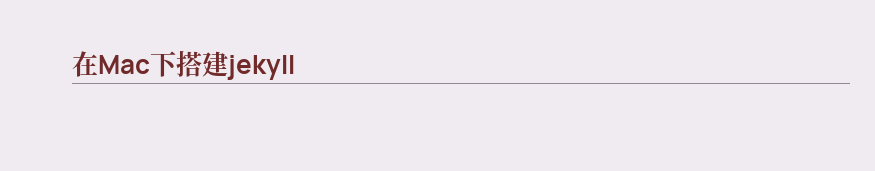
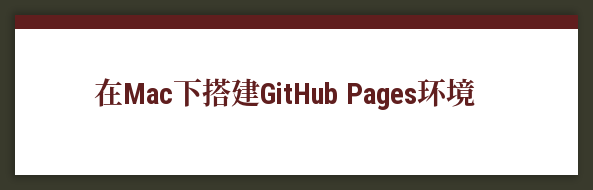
- 在Mac下搭建jekyll
+ 在Mac下搭建GitHub Pages环境

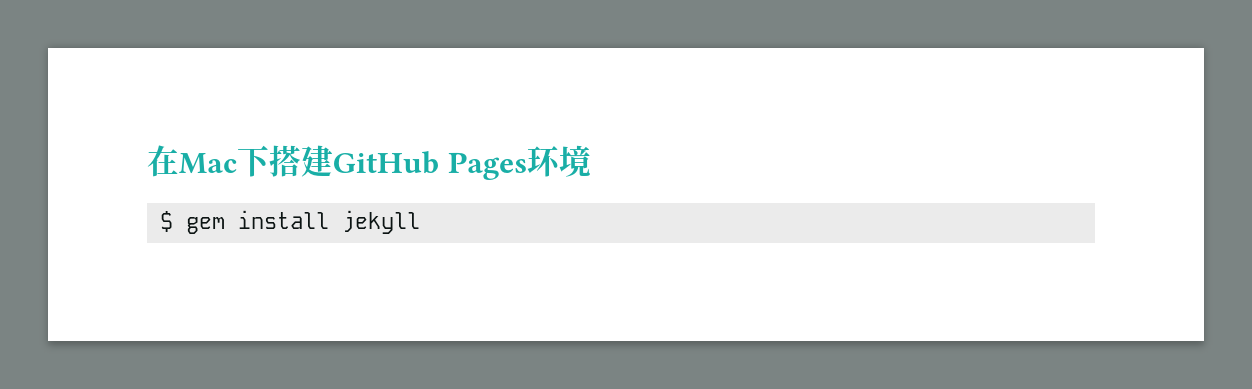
+ $ gem install jekyll

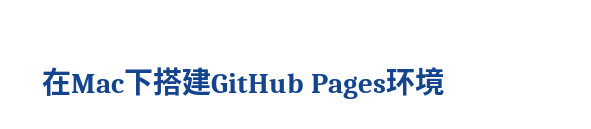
- $ gem install jekyll

